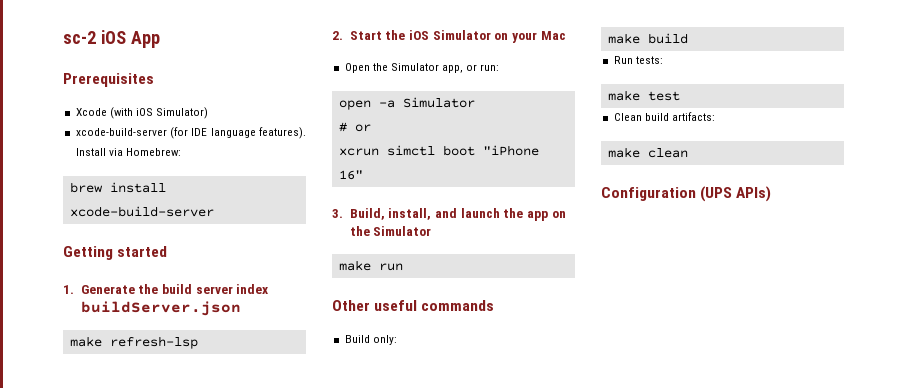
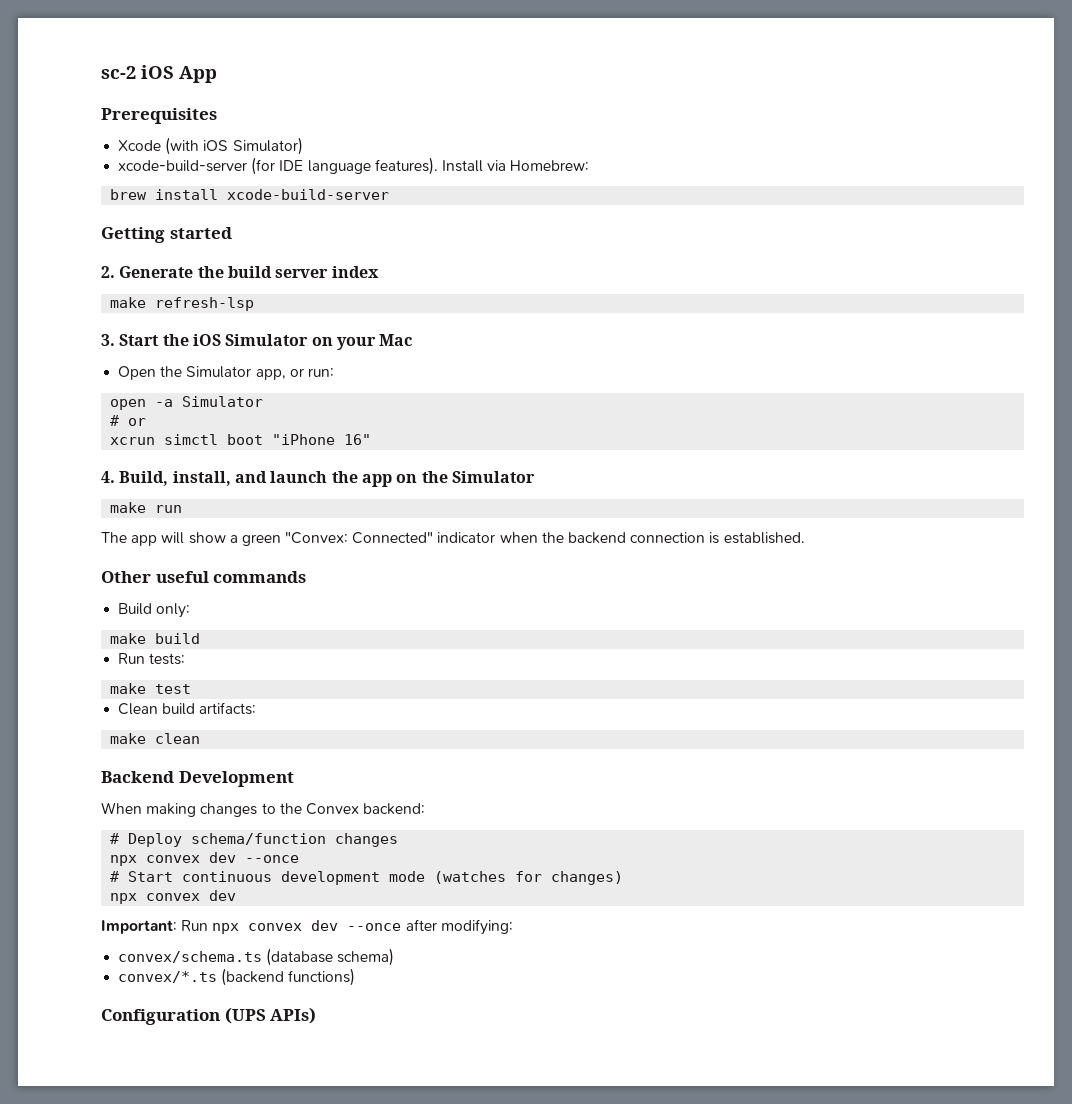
- 1. Generate the build server index buildServer.json
+ 2. Generate the build server index
- 2. Start the iOS Simulator on your Mac
+ 3. Start the iOS Simulator on your Mac
- 3. Build, install, and launch the app on the Simulator
+ 4. Build, install, and launch the app on the Simulator
+ The app will show a green "Convex: Connected" indicator when the backend connection is established.
+ Backend Development
+ When making changes to the Convex backend:
+ # Deploy schema/function changes
+ npx convex dev --once
+ # Start continuous development mode (watches for changes)
+ npx convex dev
+ Important: Run npx convex dev --once after modifying:
+ convex/schema.ts (database schema)
+ convex/*.ts (backend functions)

